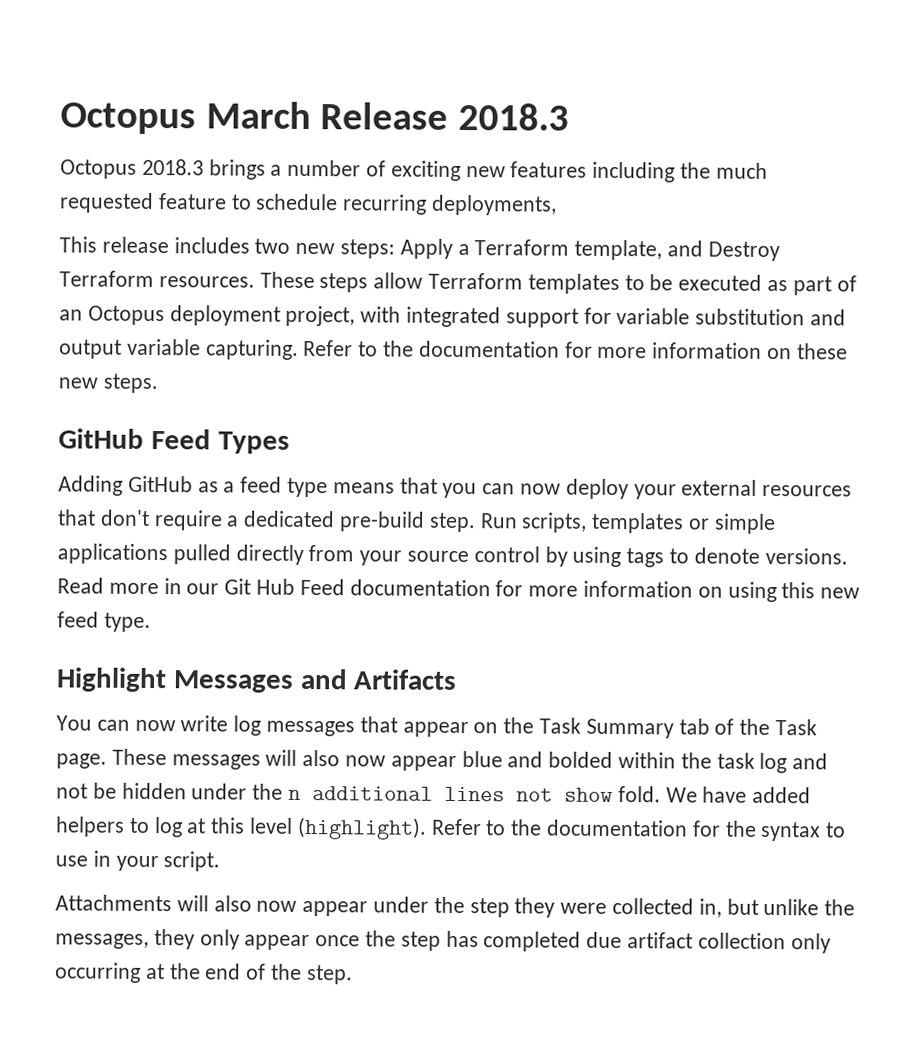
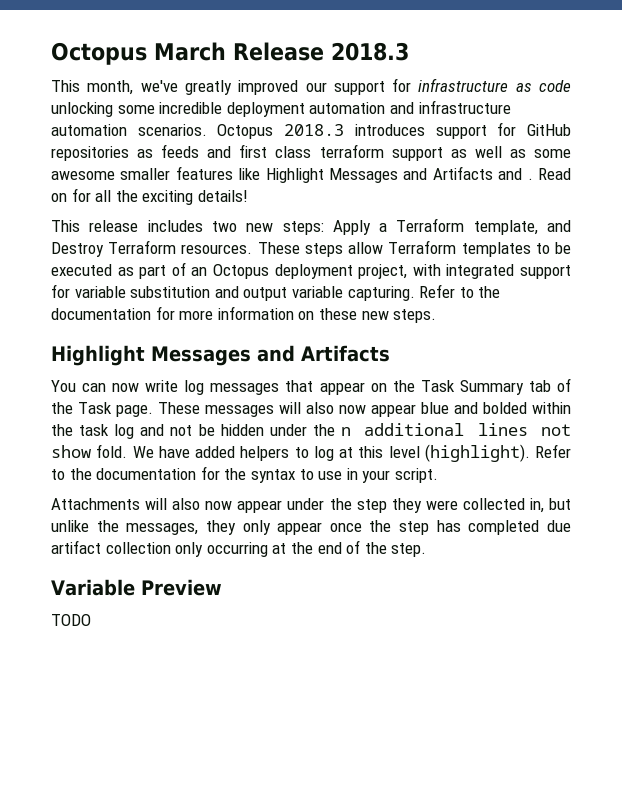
- Octopus 2018.3 brings a number of exciting new features including the much requested feature to schedule recurring deployments,
+ This month, we've greatly improved our support for infrastructure as code unlocking some incredible deployment automation and infrastructure automation scenarios. Octopus 2018.3 introduces support for GitHub repositories as feeds and first class terraform support as well as some awesome smaller features like Highlight Messages and Artifacts and . Read on for all the exciting details!
- GitHub Feed Types
- Adding GitHub as a feed type means that you can now deploy your external resources that don't require a dedicated pre-build step. Run scripts, templates or simple applications pulled directly from your source control by using tags to denote versions. Read more in our Git Hub Feed documentation for more information on using this new feed type.
+ Variable Preview
+ TODO

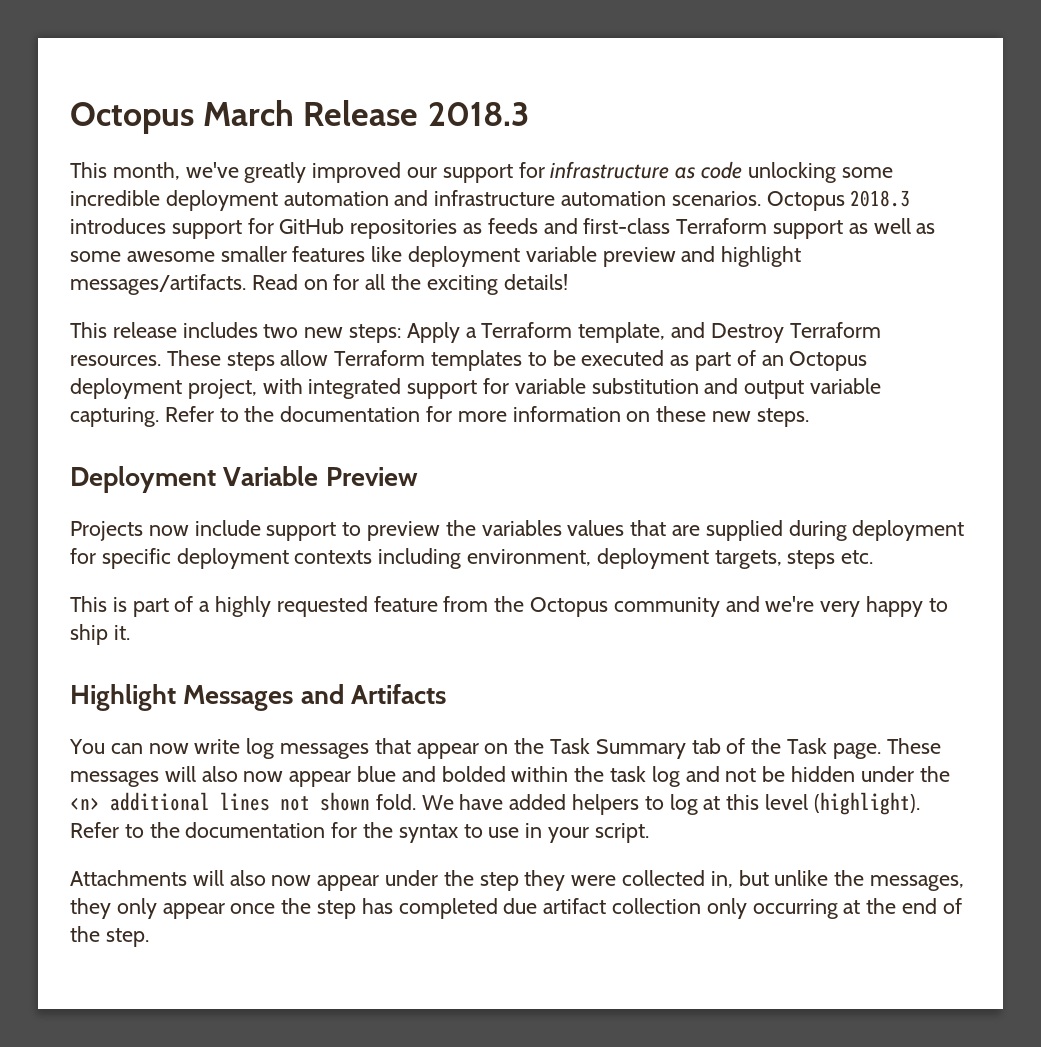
- Octopus 2018.3 introduces support for GitHub repositories as feeds and first class terraform support as well as some awesome smaller features like Highlight Messages and Artifacts and .
+ Octopus 2018.3 introduces support for GitHub repositories as feeds and first-class Terraform support as well as some awesome smaller features like deployment variable preview and highlight messages/artifacts.
+ Deployment Variable Preview
+ Projects now include support to preview the variables values that are supplied during deployment for specific deployment contexts including environment, deployment targets, steps etc.
+ This is part of a highly requested feature from the Octopus community and we're very happy to ship it.
- These messages will also now appear blue and bolded within the task log and not be hidden under the n additional lines not show fold.
+ These messages will also now appear blue and bolded within the task log and not be hidden under the <n> additional lines not shown fold.
- Variable Preview
- TODO

